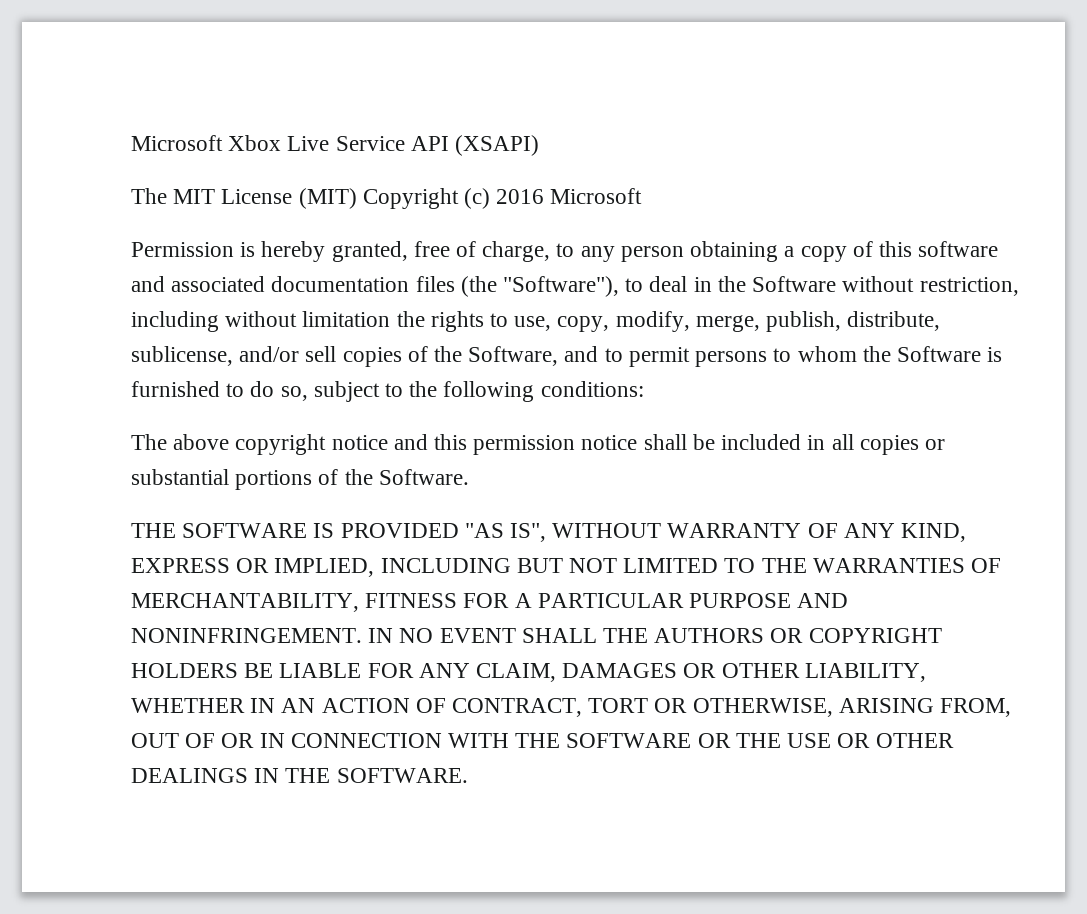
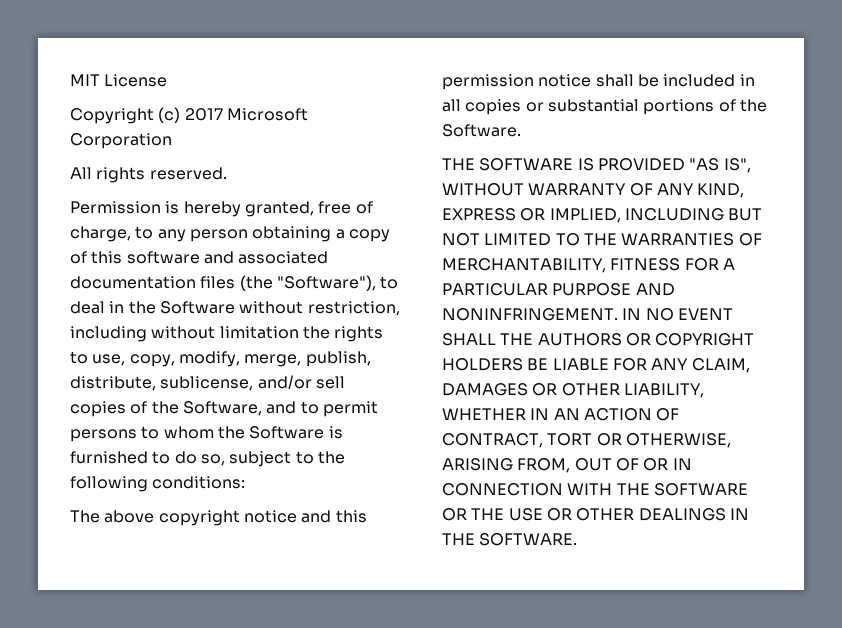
- Microsoft Xbox Live Service API (XSAPI)
- The MIT License (MIT) Copyright (c) 2016 Microsoft
+ MIT License
+ Copyright (c) 2017 Microsoft Corporation
+ All rights reserved.

